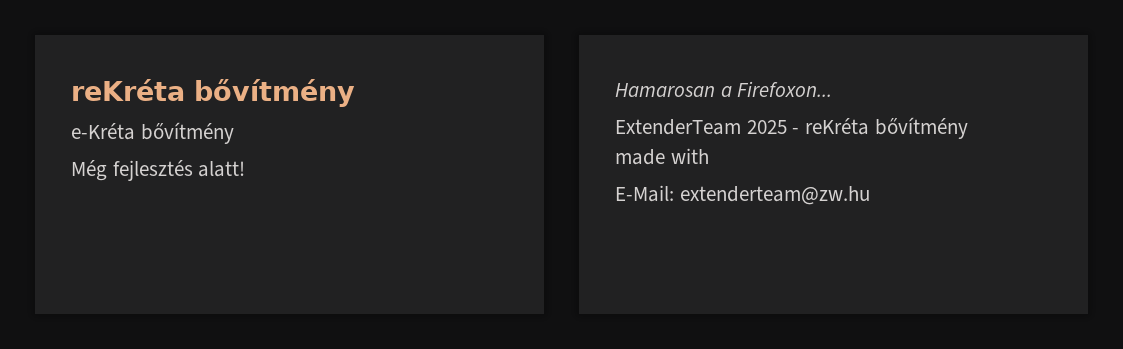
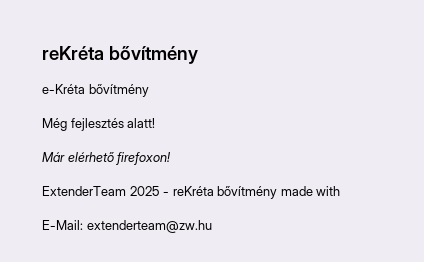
- Hamarosan a Firefoxon...
+ Már elérhető firefoxon!

